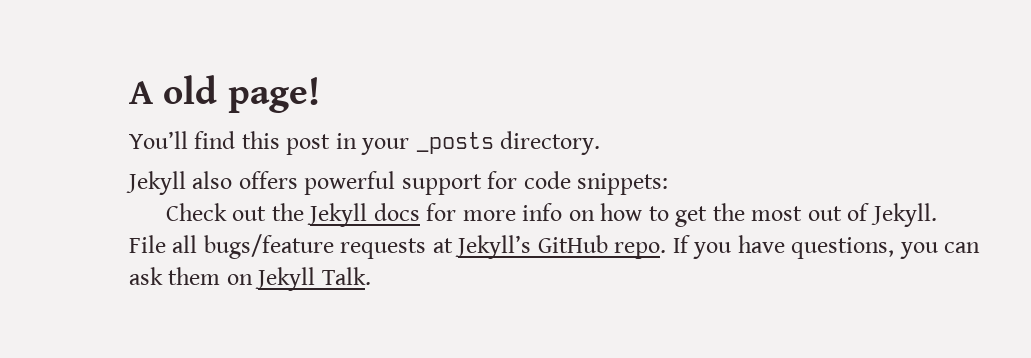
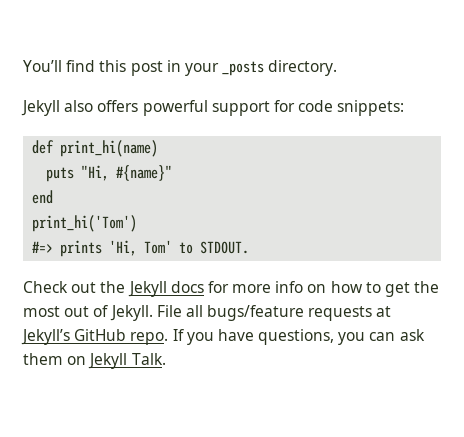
- A old page!
+ def print_hi(name)
+ puts "Hi, #{name}"
+ end
+ print_hi('Tom')
+ #=> prints 'Hi, Tom' to STDOUT.

